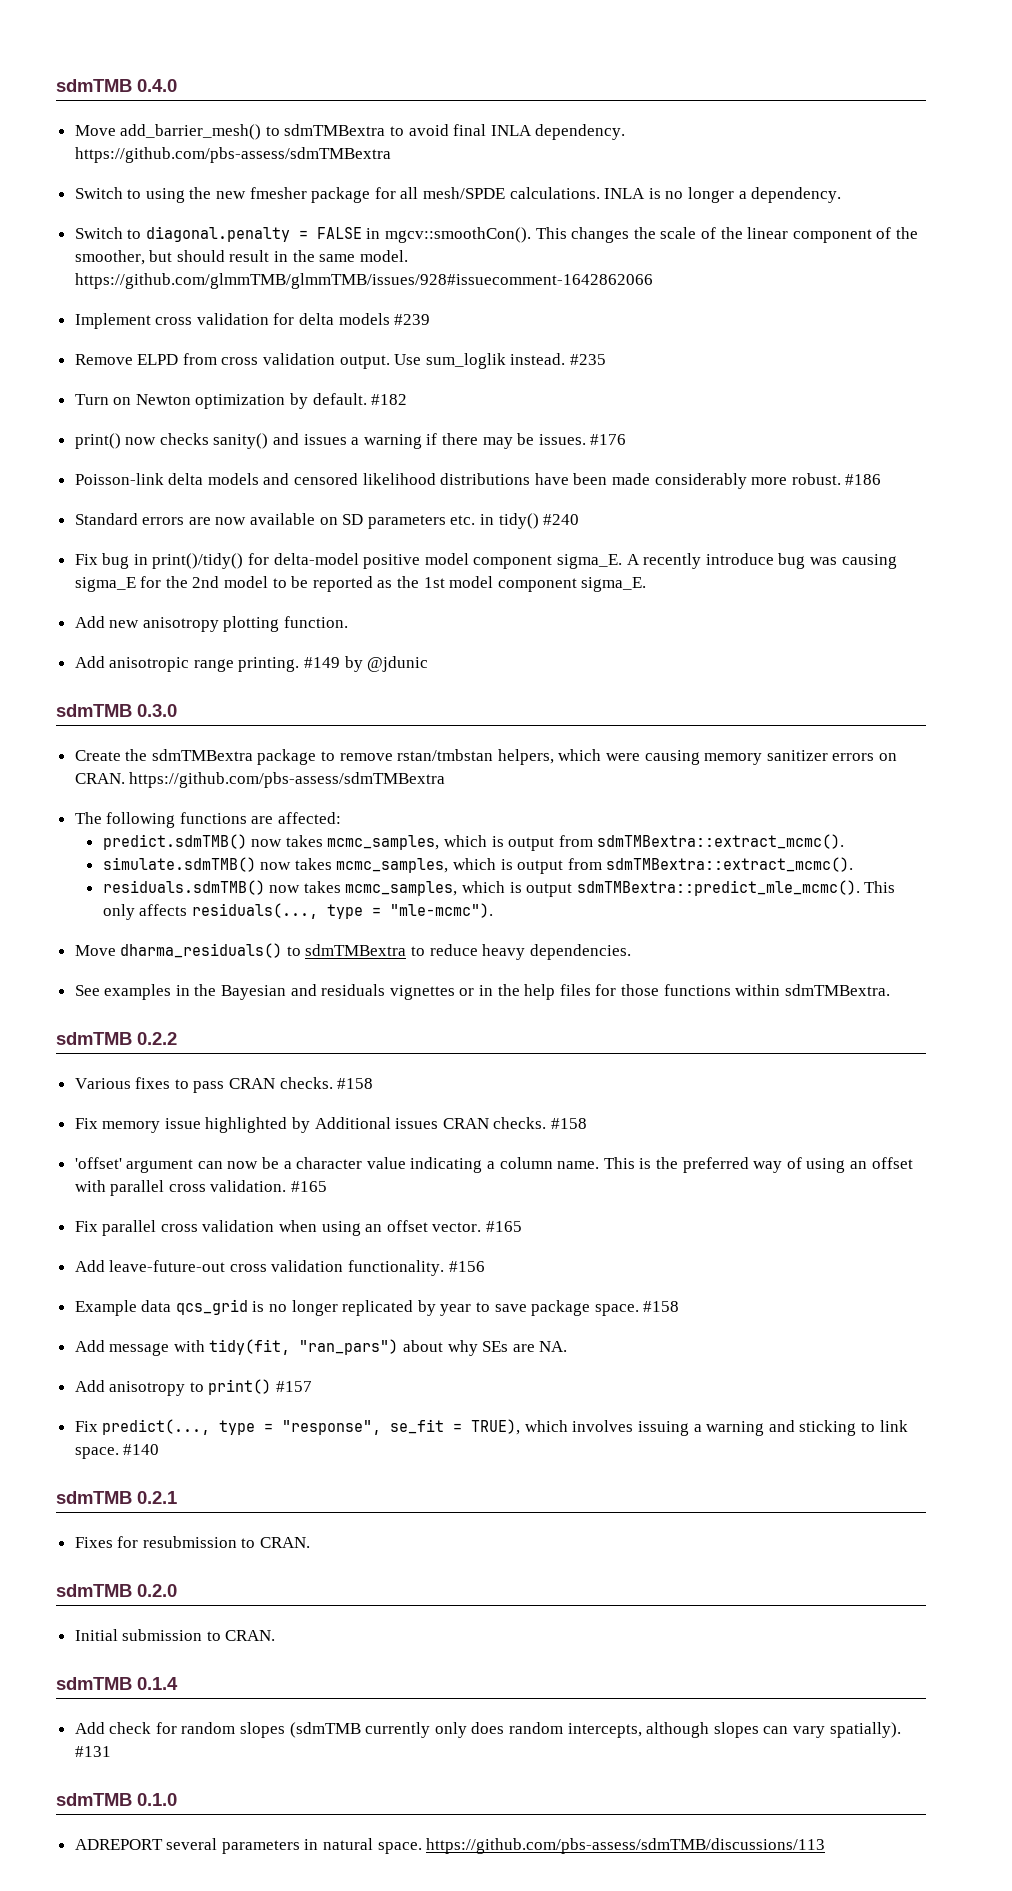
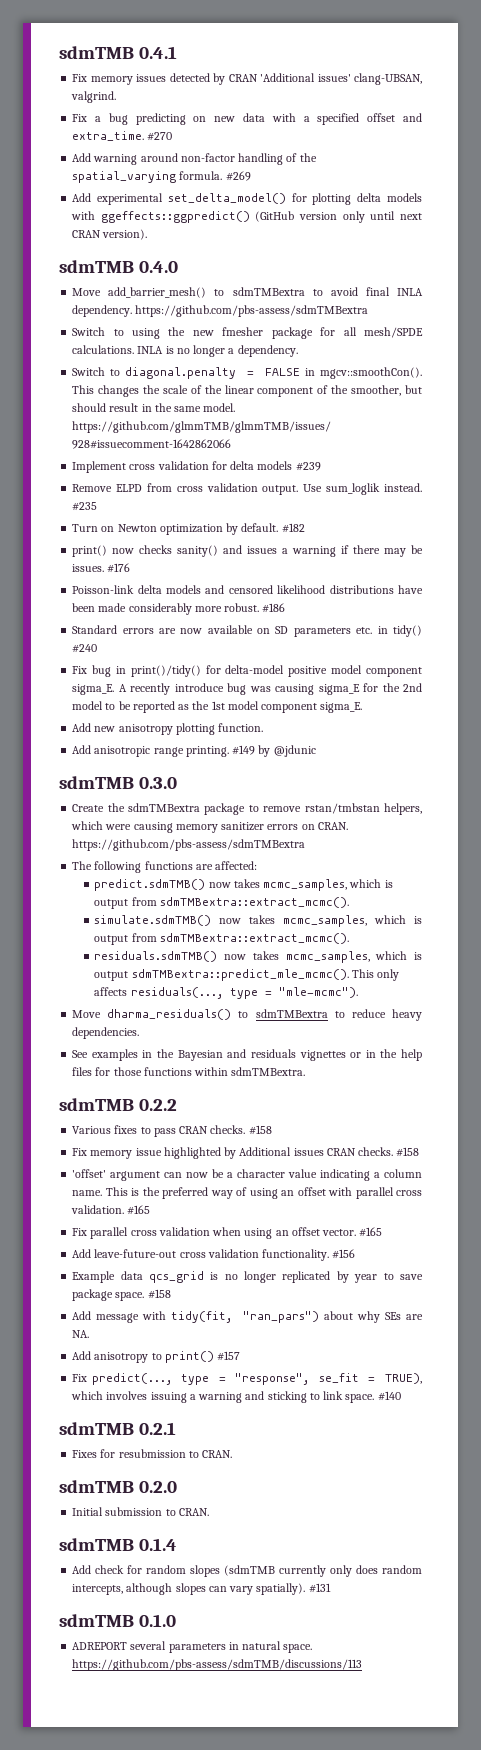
+ sdmTMB 0.4.1
+ Fix memory issues detected by CRAN 'Additional issues' clang-UBSAN, valgrind.
+ Fix a bug predicting on new data with a specified offset and extra_time. #270
+ Add warning around non-factor handling of the spatial_varying formula. #269
+ Add experimental set_delta_model() for plotting delta models with ggeffects::ggpredict() (GitHub version only until next CRAN version).

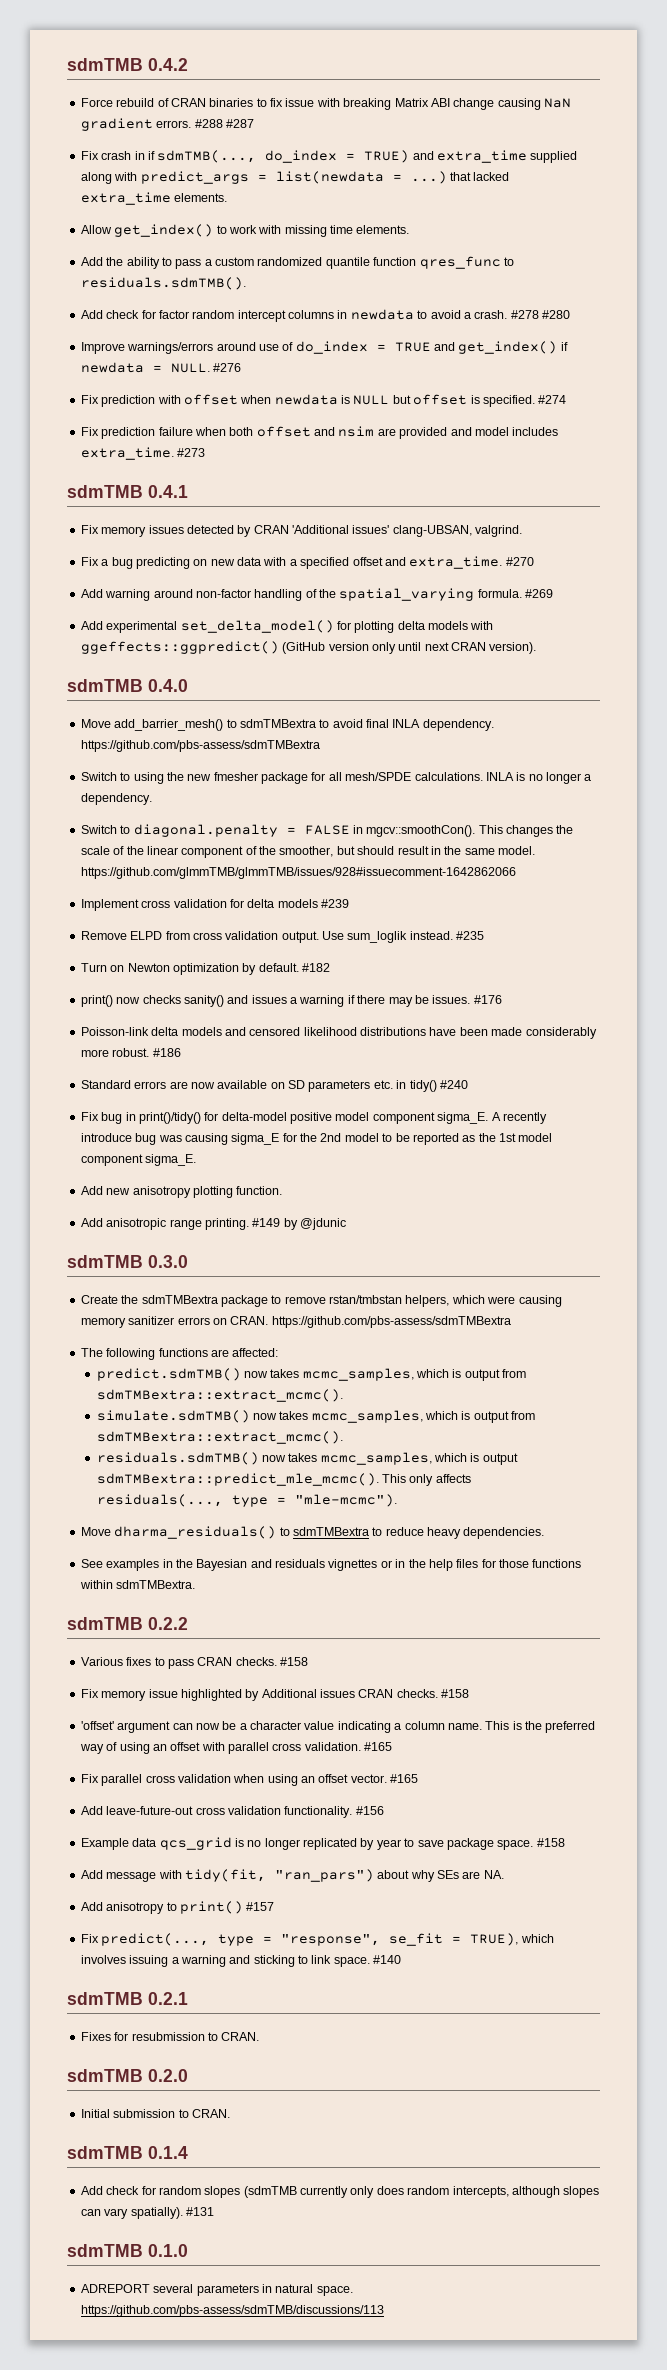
+ sdmTMB 0.4.2
+ Force rebuild of CRAN binaries to fix issue with breaking Matrix ABI change causing NaN gradient errors. #288 #287
+ Fix crash in if sdmTMB(..., do_index = TRUE) and extra_time supplied along with predict_args = list(newdata = ...) that lacked extra_time elements.
+ Allow get_index() to work with missing time elements.
+ Add the ability to pass a custom randomized quantile function qres_func to residuals.sdmTMB().
+ Add check for factor random intercept columns in newdata to avoid a crash. #278 #280
+ Improve warnings/errors around use of do_index = TRUE and get_index() if newdata = NULL. #276
+ Fix prediction with offset when newdata is NULL but offset is specified. #274
+ Fix prediction failure when both offset and nsim are provided and model includes extra_time. #273

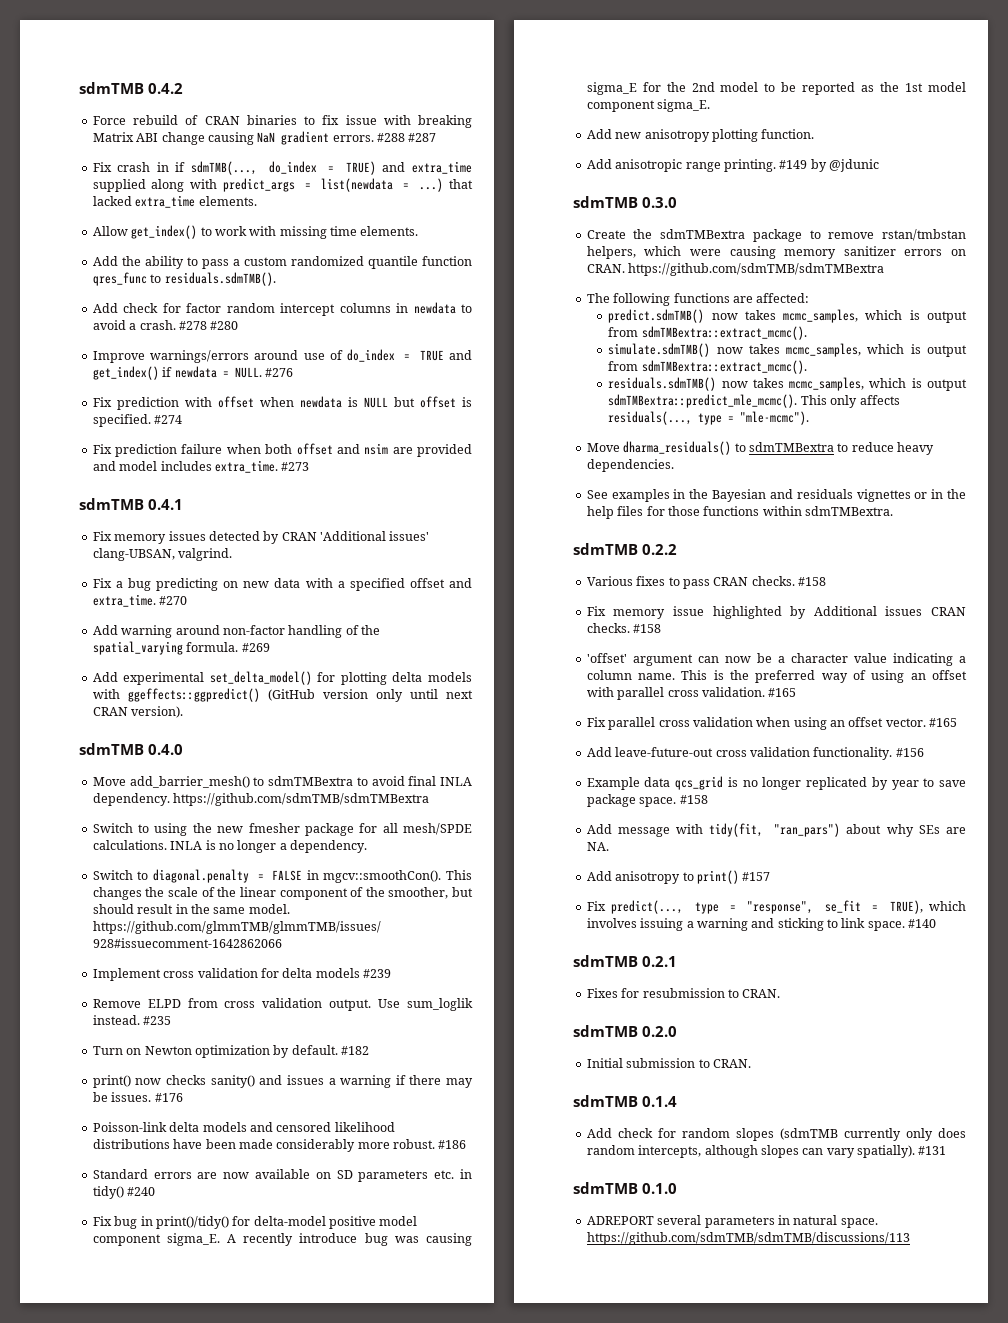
- Move add_barrier_mesh() to sdmTMBextra to avoid final INLA dependency. https://github.com/pbs-assess/sdmTMBextra
+ Move add_barrier_mesh() to sdmTMBextra to avoid final INLA dependency. https://github.com/sdmTMB/sdmTMBextra
- Create the sdmTMBextra package to remove rstan/tmbstan helpers, which were causing memory sanitizer errors on CRAN. https://github.com/pbs-assess/sdmTMBextra
+ Create the sdmTMBextra package to remove rstan/tmbstan helpers, which were causing memory sanitizer errors on CRAN. https://github.com/sdmTMB/sdmTMBextra
- ADREPORT several parameters in natural space. https://github.com/pbs-assess/sdmTMB/discussions/113
+ ADREPORT several parameters in natural space. https://github.com/sdmTMB/sdmTMB/discussions/113

